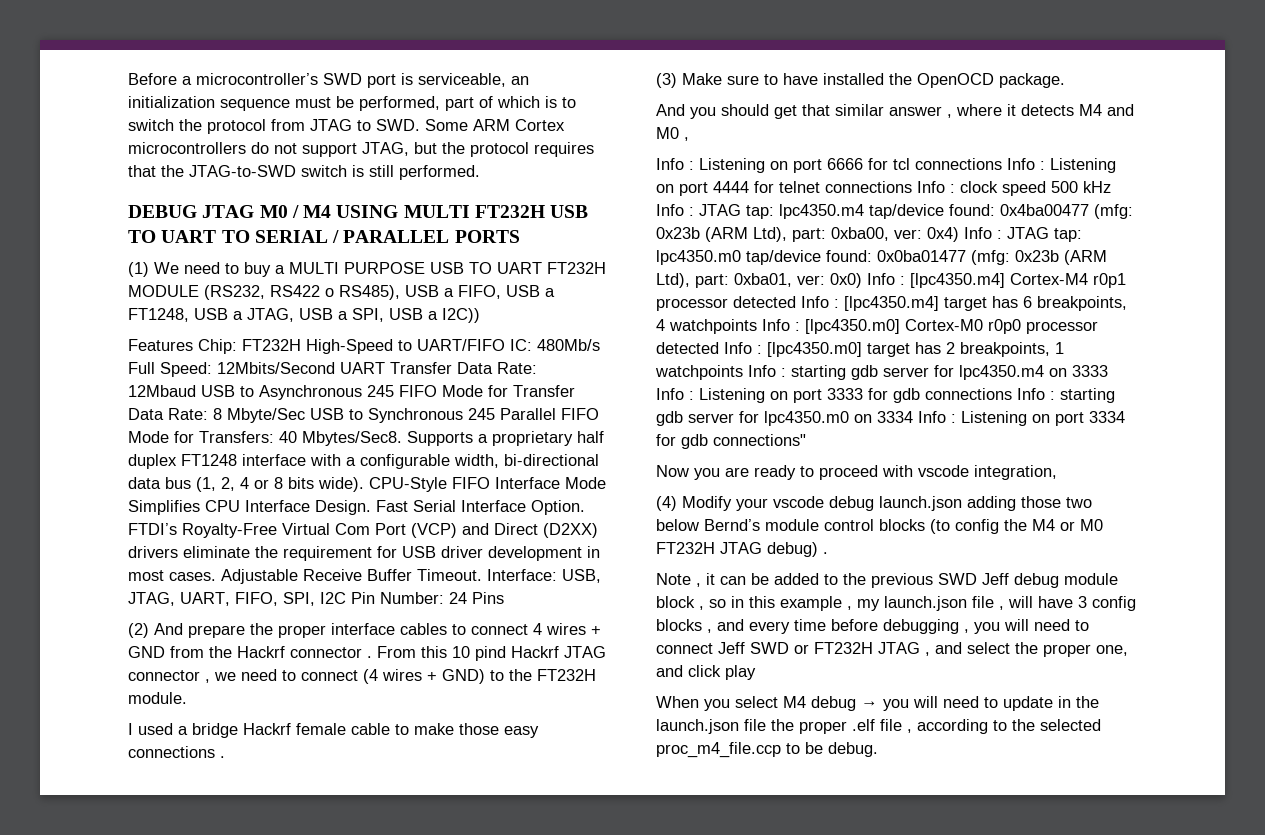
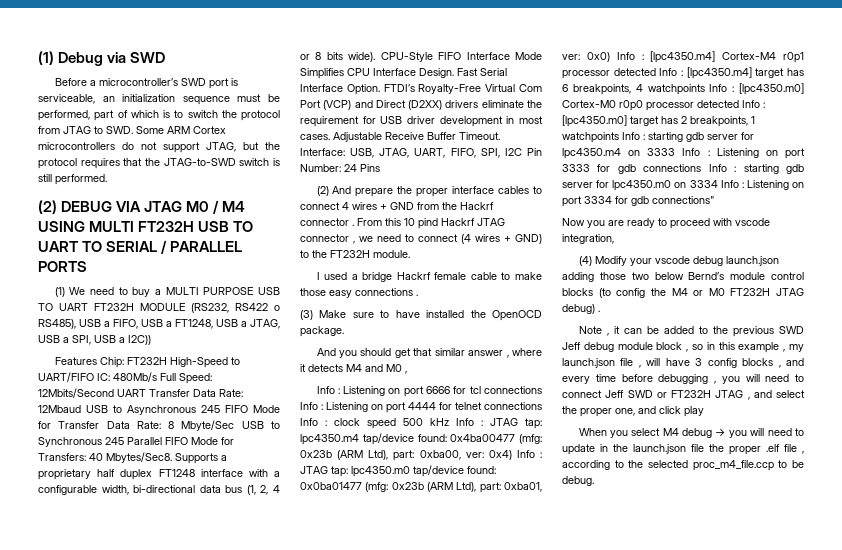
+ (1) Debug via SWD
- DEBUG JTAG M0 / M4 USING MULTI FT232H USB TO UART TO SERIAL / PARALLEL PORTS
+ (2) DEBUG VIA JTAG M0 / M4 USING MULTI FT232H USB TO UART TO SERIAL / PARALLEL PORTS

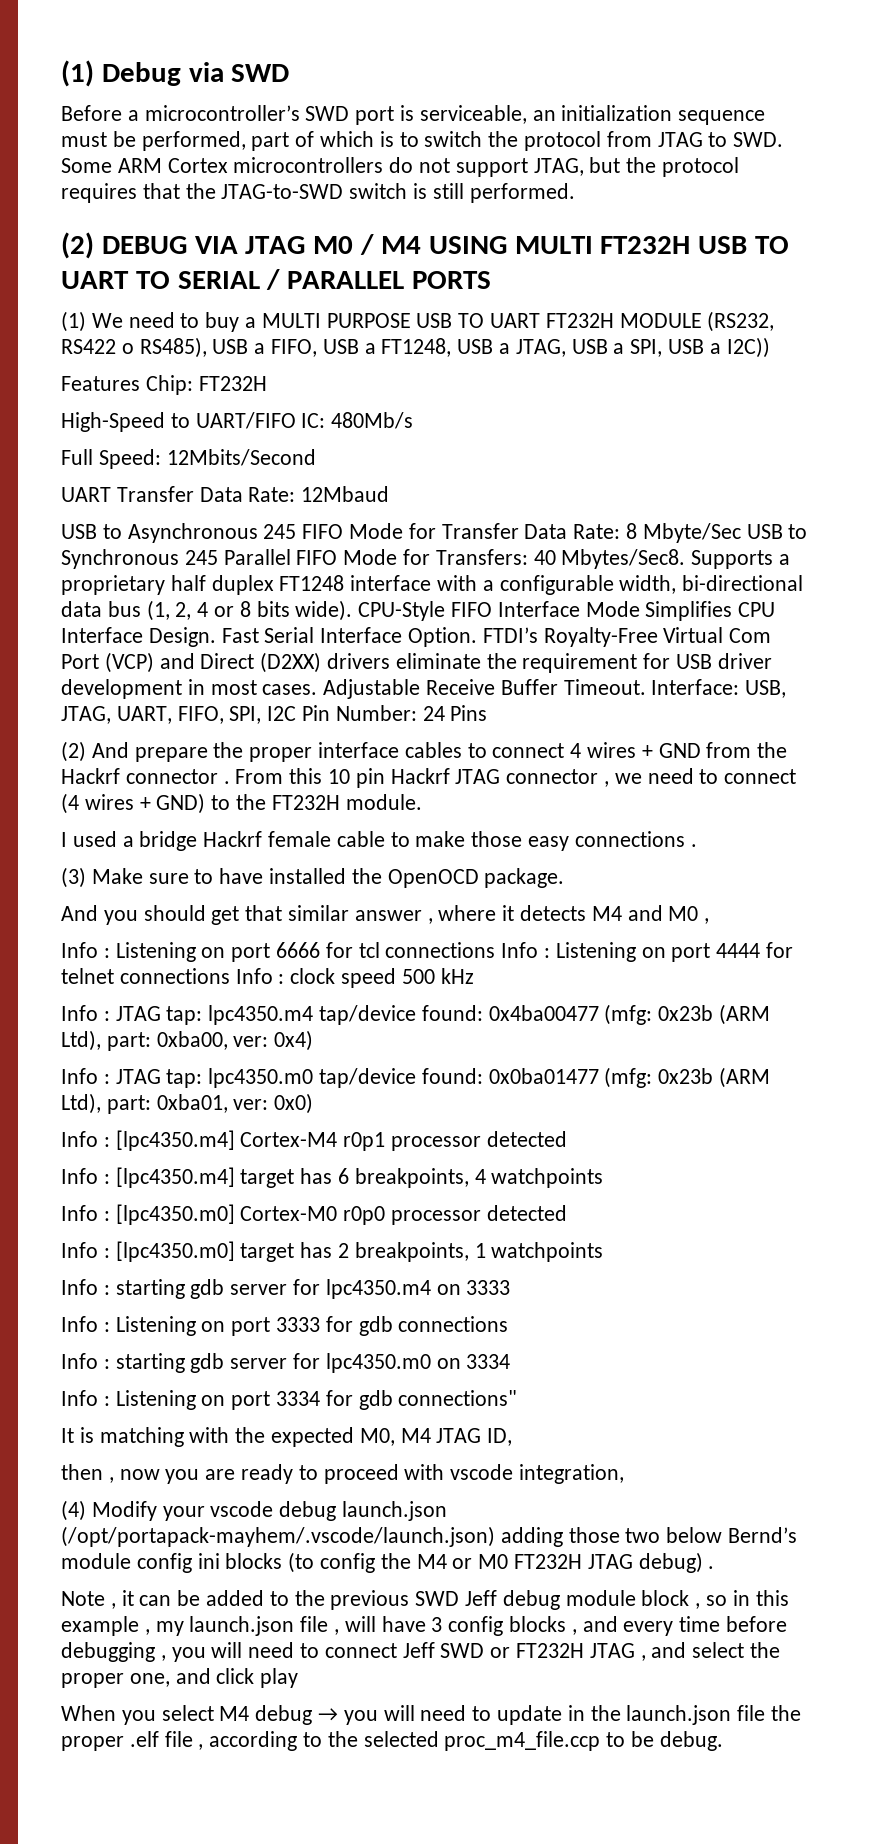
- Features Chip: FT232H High-Speed to UART/FIFO IC: 480Mb/s Full Speed: 12Mbits/Second UART Transfer Data Rate: 12Mbaud USB to Asynchronous 245 FIFO Mode for Transfer Data Rate: 8 Mbyte/Sec USB to Synchronous 245 Parallel FIFO Mode for Transfers: 40 Mbytes/Sec8.
+ Features Chip: FT232H
+ High-Speed to UART/FIFO IC: 480Mb/s
+ Full Speed: 12Mbits/Second
+ UART Transfer Data Rate: 12Mbaud
+ USB to Asynchronous 245 FIFO Mode for Transfer Data Rate: 8 Mbyte/Sec USB to Synchronous 245 Parallel FIFO Mode for Transfers: 40 Mbytes/Sec8.
- From this 10 pind Hackrf JTAG connector , we need to connect (4 wires + GND) to the FT232H module.
+ From this 10 pin Hackrf JTAG connector , we need to connect (4 wires + GND) to the FT232H module.
- clock speed 500 kHz Info :
+ clock speed 500 kHz
+ Info :
- 0x4) Info :
+ 0x4)
+ Info :
- 0x0) Info :
+ 0x0)
+ Info :
- [lpc4350.m4] Cortex-M4 r0p1 processor detected Info :
+ [lpc4350.m4] Cortex-M4 r0p1 processor detected
+ Info :
- [lpc4350.m4] target has 6 breakpoints, 4 watchpoints Info :
+ [lpc4350.m4] target has 6 breakpoints, 4 watchpoints
+ Info :
- [lpc4350.m0] Cortex-M0 r0p0 processor detected Info :
+ [lpc4350.m0] Cortex-M0 r0p0 processor detected
+ Info :
- [lpc4350.m0] target has 2 breakpoints, 1 watchpoints Info :
+ [lpc4350.m0] target has 2 breakpoints, 1 watchpoints
+ Info :
- starting gdb server for lpc4350.m4 on 3333 Info :
+ starting gdb server for lpc4350.m4 on 3333
+ Info :
- Listening on port 3333 for gdb connections Info :
+ Listening on port 3333 for gdb connections
+ Info :
- starting gdb server for lpc4350.m0 on 3334 Info :
+ starting gdb server for lpc4350.m0 on 3334
+ Info :
- Now you are ready to proceed with vscode integration,
+ It is matching with the expected M0, M4 JTAG ID,
+ then , now you are ready to proceed with vscode integration,
- (4) Modify your vscode debug launch.json adding those two below Bernd’s module control blocks (to config the M4 or M0 FT232H JTAG debug) .
+ (4) Modify your vscode debug launch.json (/opt/portapack-mayhem/.vscode/launch.json) adding those two below Bernd’s module config ini blocks (to config the M4 or M0 FT232H JTAG debug) .

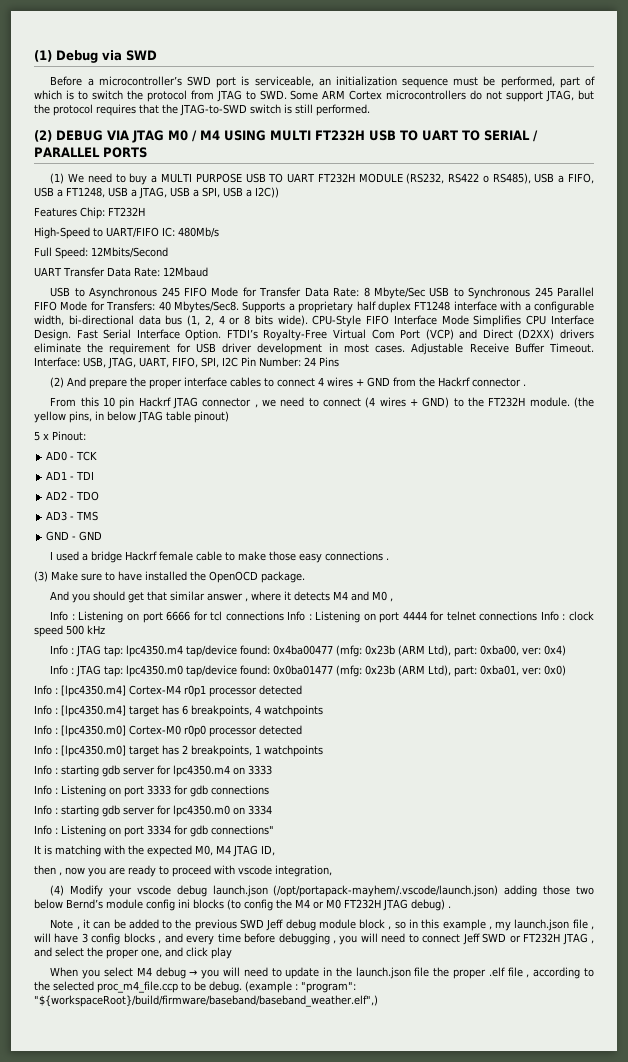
- (2) And prepare the proper interface cables to connect 4 wires + GND from the Hackrf connector . From this 10 pin Hackrf JTAG connector , we need to connect (4 wires + GND) to the FT232H module.
+ (2) And prepare the proper interface cables to connect 4 wires + GND from the Hackrf connector .
+ From this 10 pin Hackrf JTAG connector , we need to connect (4 wires + GND) to the FT232H module. (the yellow pins, in below JTAG table pinout)
+ 5 x Pinout:
+ AD0 - TCK
+ AD1 - TDI
+ AD2 - TDO
+ AD3 - TMS
+ GND - GND
+ (example : "program": "${workspaceRoot}/build/firmware/baseband/baseband_weather.elf",)

